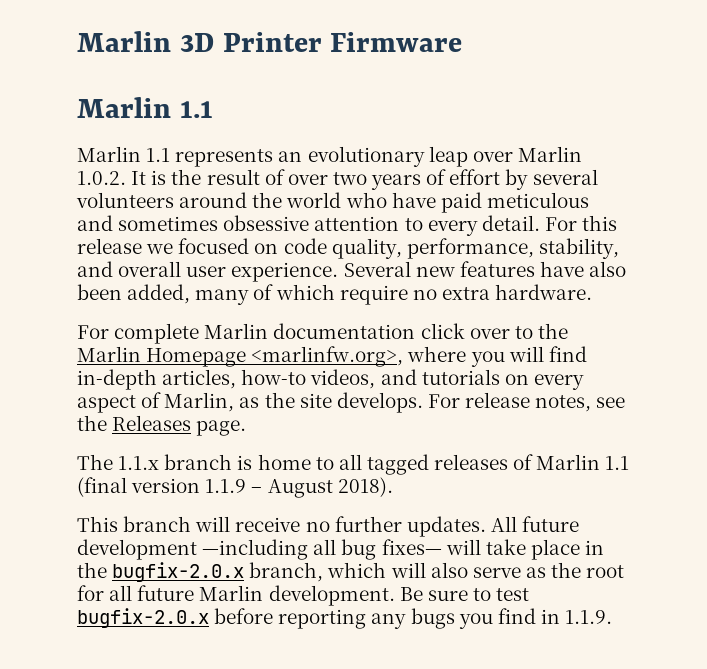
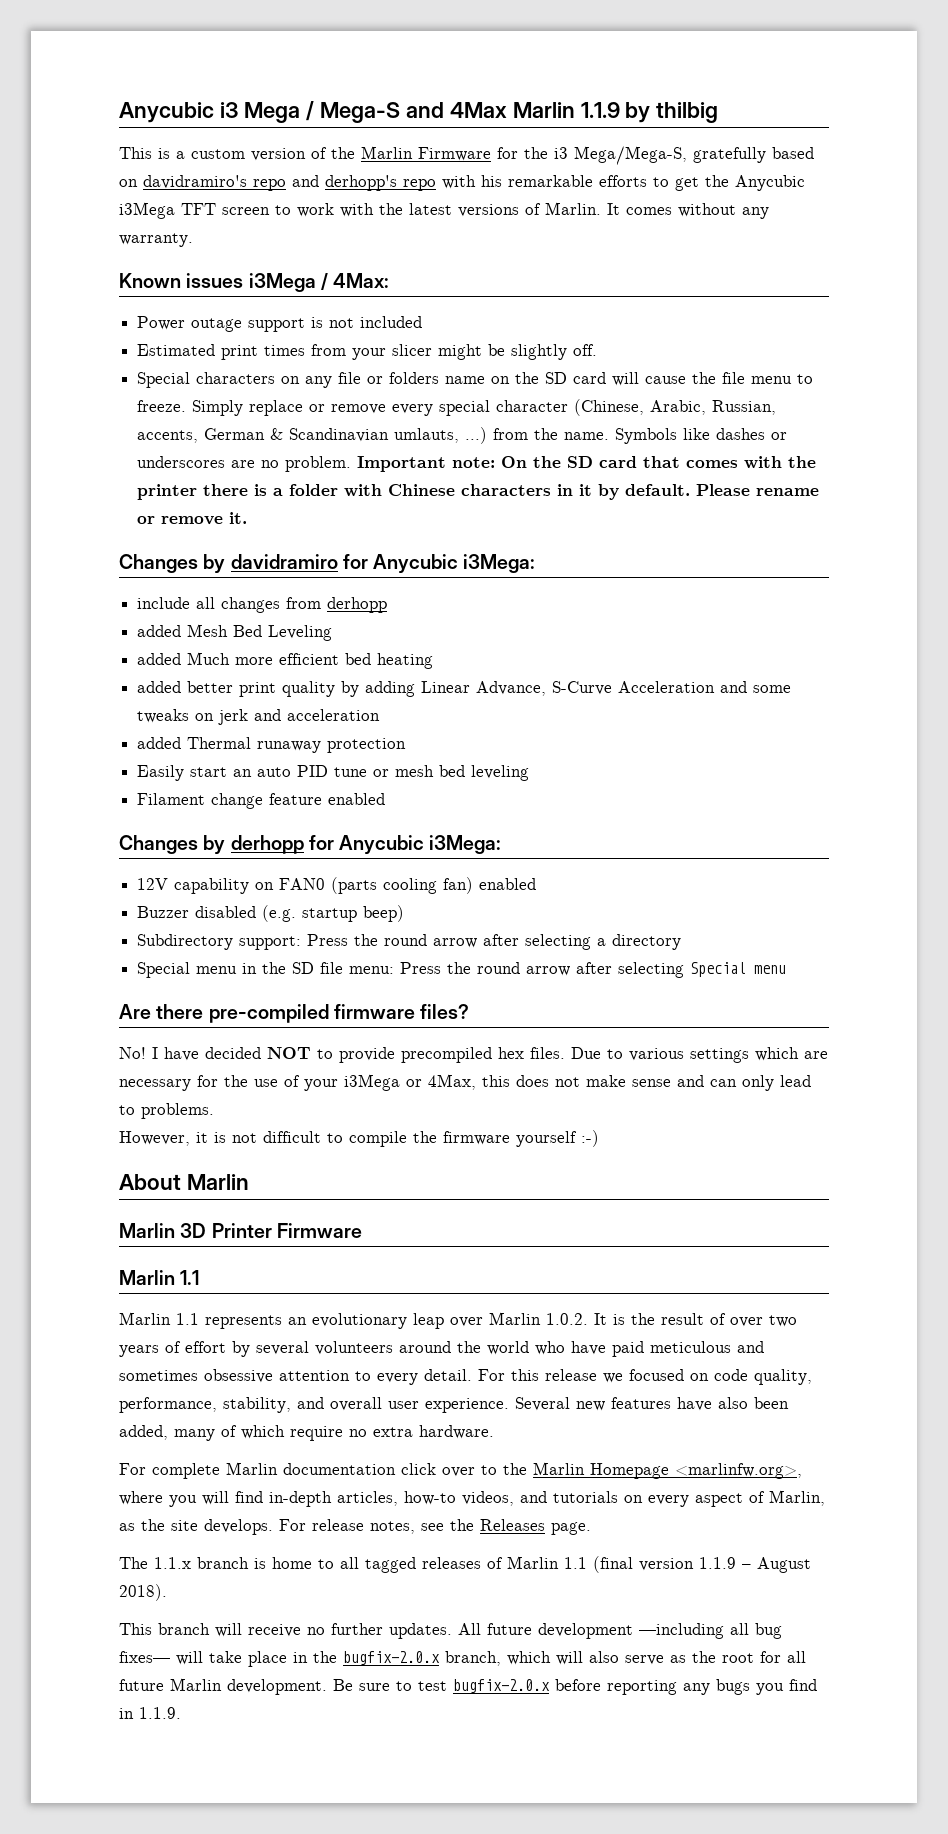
+ Anycubic i3 Mega / Mega-S and 4Max Marlin 1.1.9 by thilbig
+ This is a custom version of the Marlin Firmware for the i3 Mega/Mega-S, gratefully based on davidramiro's repo and derhopp's repo with his remarkable efforts to get the Anycubic i3Mega TFT screen to work with the latest versions of Marlin. It comes without any warranty.
+ Known issues i3Mega / 4Max:
+ Power outage support is not included
+ Estimated print times from your slicer might be slightly off.
+ Special characters on any file or folders name on the SD card will cause the file menu to freeze. Simply replace or remove every special character (Chinese, Arabic, Russian, accents, German & Scandinavian umlauts, ...) from the name. Symbols like dashes or underscores are no problem. Important note: On the SD card that comes with the printer there is a folder with Chinese characters in it by default. Please rename or remove it.
+ Changes by davidramiro for Anycubic i3Mega:
+ include all changes from derhopp
+ added Mesh Bed Leveling
+ added Much more efficient bed heating
+ added better print quality by adding Linear Advance, S-Curve Acceleration and some tweaks on jerk and acceleration
+ added Thermal runaway protection
+ Easily start an auto PID tune or mesh bed leveling
+ Filament change feature enabled
+ Changes by derhopp for Anycubic i3Mega:
+ 12V capability on FAN0 (parts cooling fan) enabled
+ Buzzer disabled (e.g. startup beep)
+ Subdirectory support: Press the round arrow after selecting a directory
+ Special menu in the SD file menu: Press the round arrow after selecting Special menu
+ Are there pre-compiled firmware files?
+ No! I have decided NOT to provide precompiled hex files. Due to various settings which are necessary for the use of your i3Mega or 4Max, this does not make sense and can only lead to problems.
+ However, it is not difficult to compile the firmware yourself :-)
+ About Marlin

